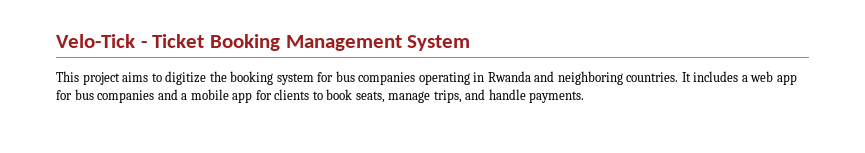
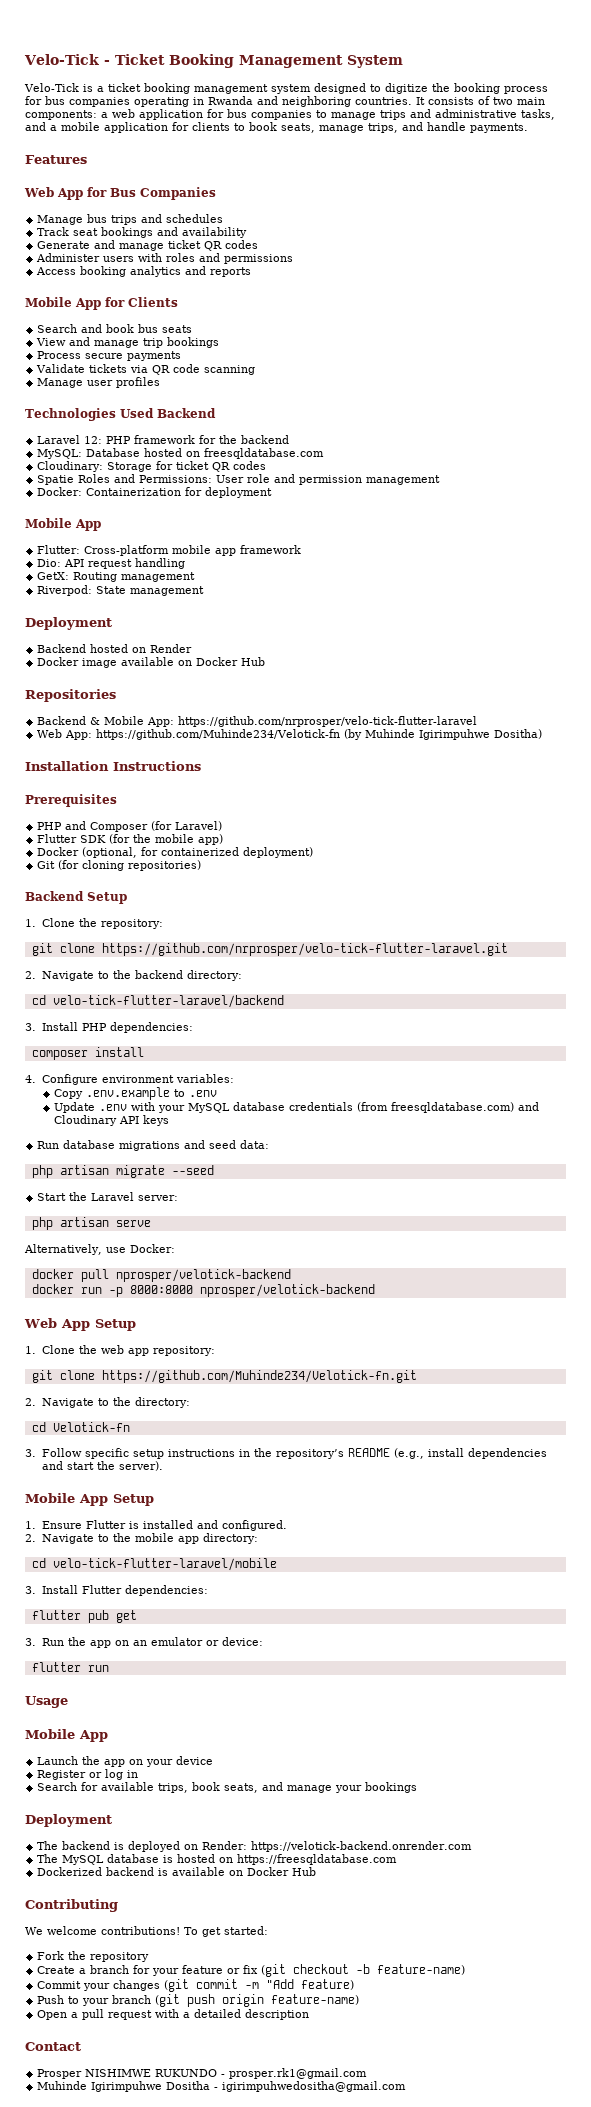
- This project aims to digitize the booking system for bus companies operating in Rwanda and neighboring countries.
+ Velo-Tick is a ticket booking management system designed to digitize the booking process for bus companies operating in Rwanda and neighboring countries.
- It includes a web app for bus companies and a mobile app for clients to book seats, manage trips, and handle payments.
+ It consists of two main components: a web application for bus companies to manage trips and administrative tasks, and a mobile application for clients to book seats, manage trips, and handle payments.
+ Features
+ Web App for Bus Companies
+ Manage bus trips and schedules
+ Track seat bookings and availability
+ Generate and manage ticket QR codes
+ Administer users with roles and permissions
+ Access booking analytics and reports
+ Mobile App for Clients
+ Search and book bus seats
+ View and manage trip bookings
+ Process secure payments
+ Validate tickets via QR code scanning
+ Manage user profiles
+ Technologies Used Backend
+ Laravel 12: PHP framework for the backend
+ MySQL: Database hosted on freesqldatabase.com
+ Cloudinary: Storage for ticket QR codes
+ Spatie Roles and Permissions: User role and permission management
+ Docker: Containerization for deployment
+ Mobile App
+ Flutter: Cross-platform mobile app framework
+ Dio: API request handling
+ GetX: Routing management
+ Riverpod: State management
+ Deployment
+ Backend hosted on Render
+ Docker image available on Docker Hub
+ Repositories
+ Backend & Mobile App: https://github.com/nrprosper/velo-tick-flutter-laravel
+ Web App: https://github.com/Muhinde234/Velotick-fn (by Muhinde Igirimpuhwe Dositha)
+ Installation Instructions
+ Prerequisites
+ PHP and Composer (for Laravel)
+ Flutter SDK (for the mobile app)
+ Docker (optional, for containerized deployment)
+ Git (for cloning repositories)
+ Backend Setup
+ 1. Clone the repository:
+ git clone https://github.com/nrprosper/velo-tick-flutter-laravel.git
+ 2. Navigate to the backend directory:
+ cd velo-tick-flutter-laravel/backend
+ 3. Install PHP dependencies:
+ composer install
+ 4. Configure environment variables:
+ Copy .env.example to .env
+ Update .env with your MySQL database credentials (from freesqldatabase.com) and Cloudinary API keys
+ Run database migrations and seed data:
+ php artisan migrate --seed
+ Start the Laravel server:
+ php artisan serve
+ Alternatively, use Docker:
+ docker pull nprosper/velotick-backend
+ docker run -p 8000:8000 nprosper/velotick-backend
+ Web App Setup
+ 1. Clone the web app repository:
+ git clone https://github.com/Muhinde234/Velotick-fn.git
+ 2. Navigate to the directory:
+ cd Velotick-fn
+ 3. Follow specific setup instructions in the repository’s README (e.g., install dependencies and start the server).
+ Mobile App Setup
+ 1. Ensure Flutter is installed and configured.
+ 2. Navigate to the mobile app directory:
+ cd velo-tick-flutter-laravel/mobile
+ 3. Install Flutter dependencies:
+ flutter pub get
+ 3. Run the app on an emulator or device:
+ flutter run
+ Usage
+ Mobile App
+ Launch the app on your device
+ Register or log in
+ Search for available trips, book seats, and manage your bookings
+ Deployment
+ The backend is deployed on Render: https://velotick-backend.onrender.com
+ The MySQL database is hosted on https://freesqldatabase.com
+ Dockerized backend is available on Docker Hub
+ Contributing
+ We welcome contributions! To get started:
+ Fork the repository
+ Create a branch for your feature or fix (git checkout -b feature-name)
+ Commit your changes (git commit -m "Add feature)
+ Push to your branch (git push origin feature-name)
+ Open a pull request with a detailed description
+ Contact
+ Prosper NISHIMWE RUKUNDO - prosper.rk1@gmail.com
+ Muhinde Igirimpuhwe Dositha - igirimpuhwedositha@gmail.com

